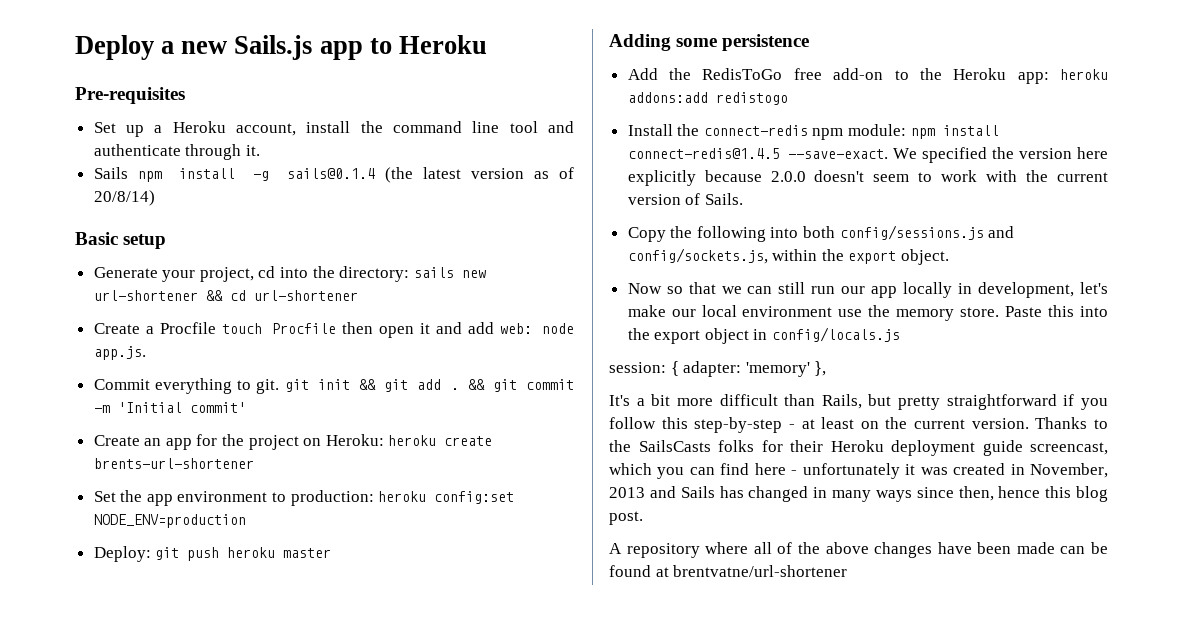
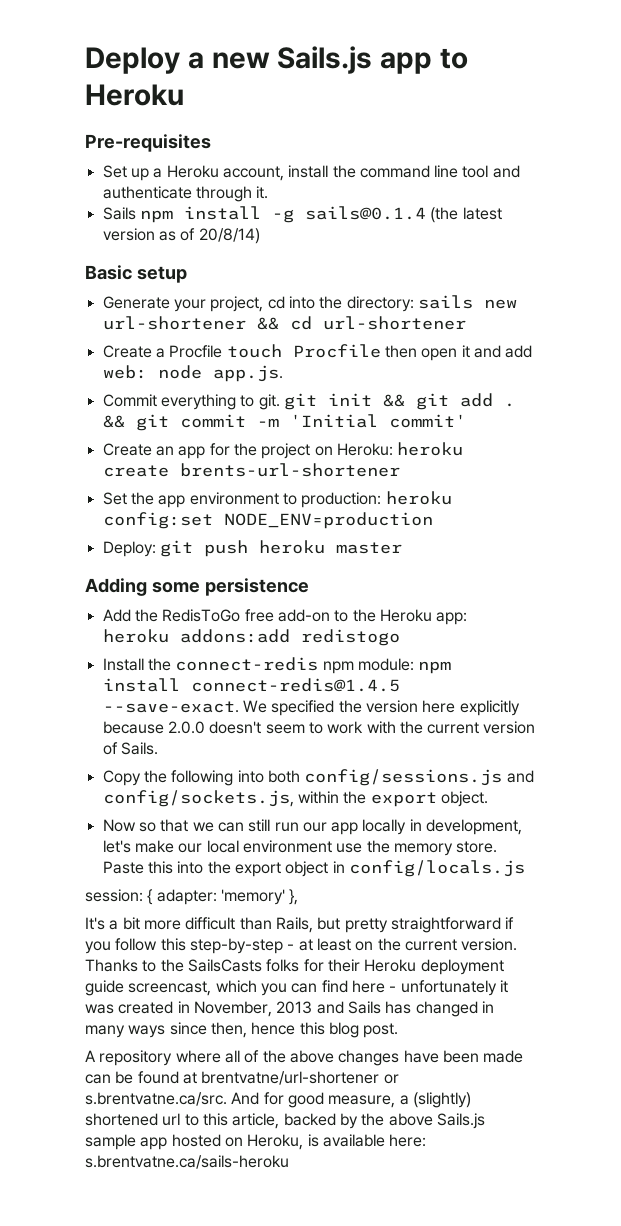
- A repository where all of the above changes have been made can be found at brentvatne/url-shortener
+ A repository where all of the above changes have been made can be found at brentvatne/url-shortener or s.brentvatne.ca/src. And for good measure, a (slightly) shortened url to this article, backed by the above Sails.js sample app hosted on Heroku, is available here: s.brentvatne.ca/sails-heroku

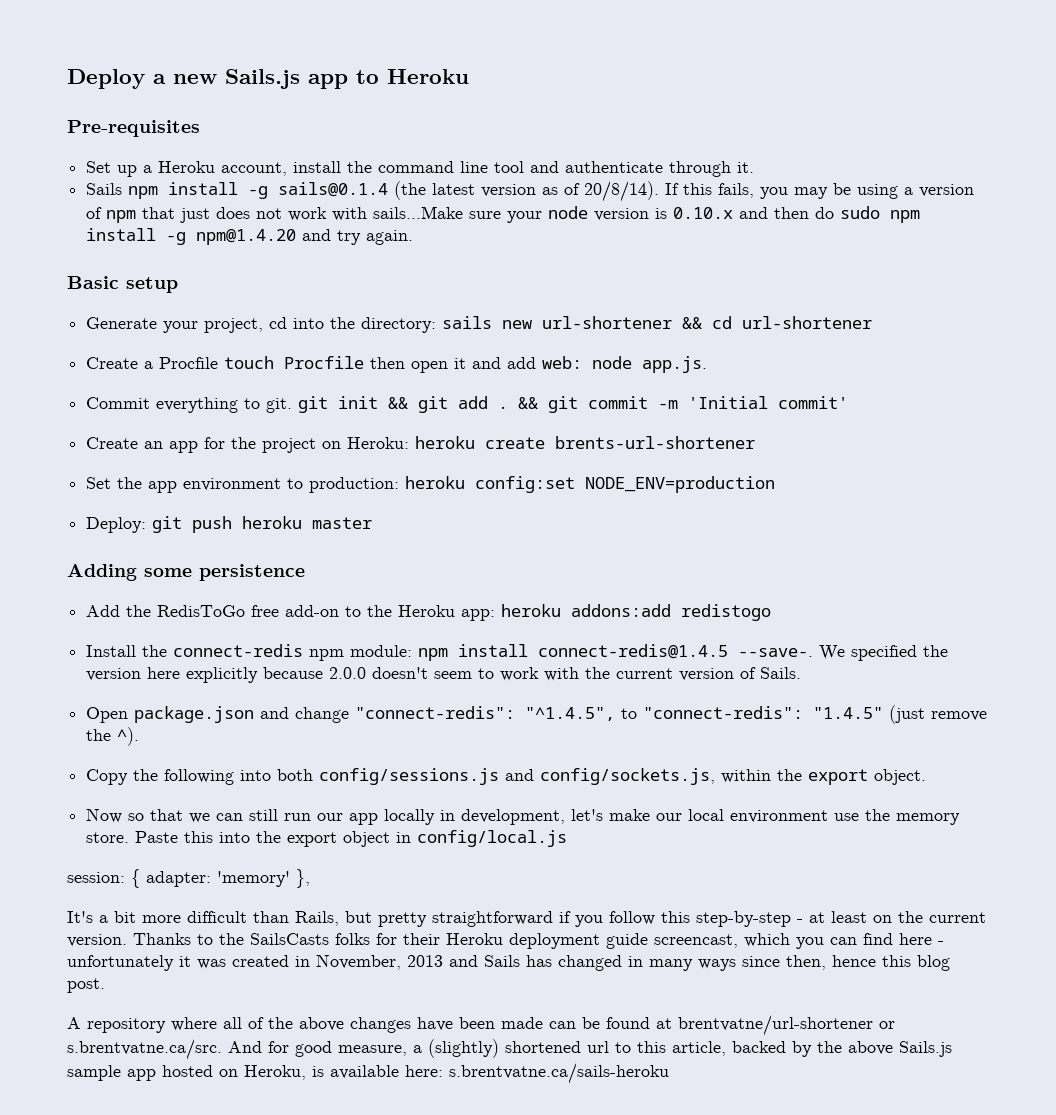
- Sails npm install -g sails@0.1.4 (the latest version as of 20/8/14)
+ Sails npm install -g sails@0.1.4 (the latest version as of 20/8/14). If this fails, you may be using a version of npm that just does not work with sails...Make sure your node version is 0.10.x and then do sudo npm install -g npm@1.4.20 and try again.
- Install the connect-redis npm module: npm install connect-redis@1.4.5 --save-exact.
+ Install the connect-redis npm module: npm install connect-redis@1.4.5 --save-.
+ Open package.json and change "connect-redis": "^1.4.5", to "connect-redis": "1.4.5" (just remove the ^).
- Paste this into the export object in config/locals.js
+ Paste this into the export object in config/local.js

